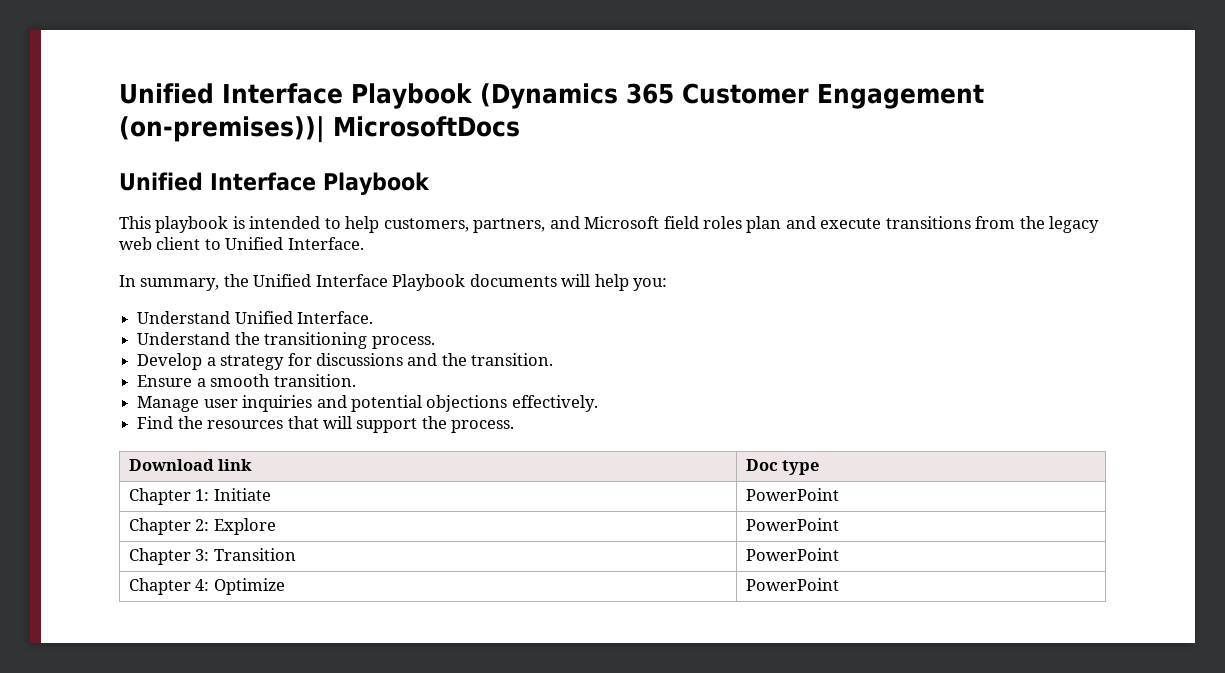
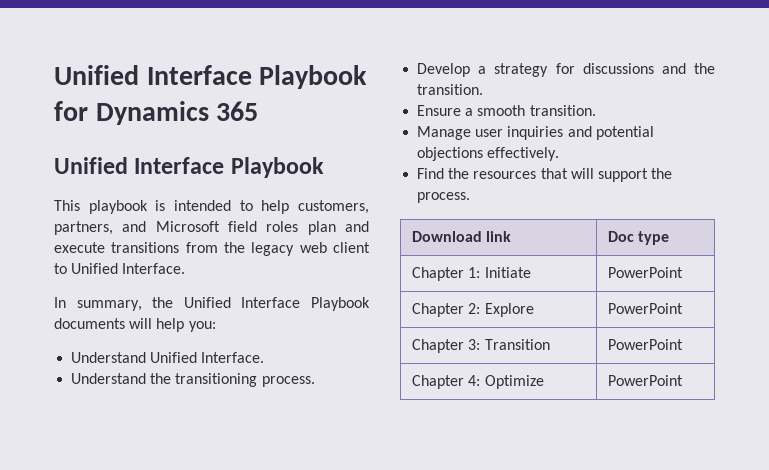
- Unified Interface Playbook (Dynamics 365 Customer Engagement (on-premises))| MicrosoftDocs
+ Unified Interface Playbook for Dynamics 365

